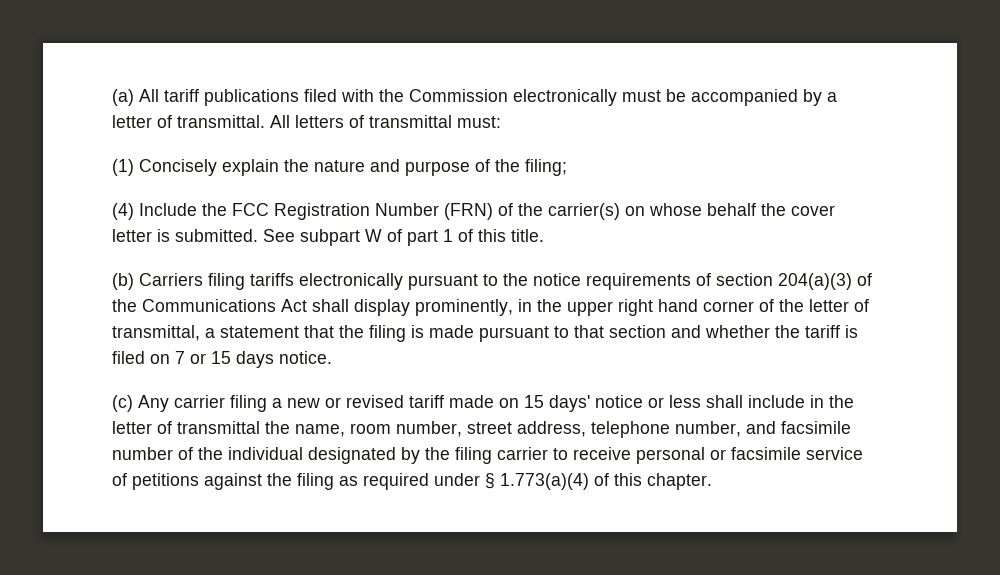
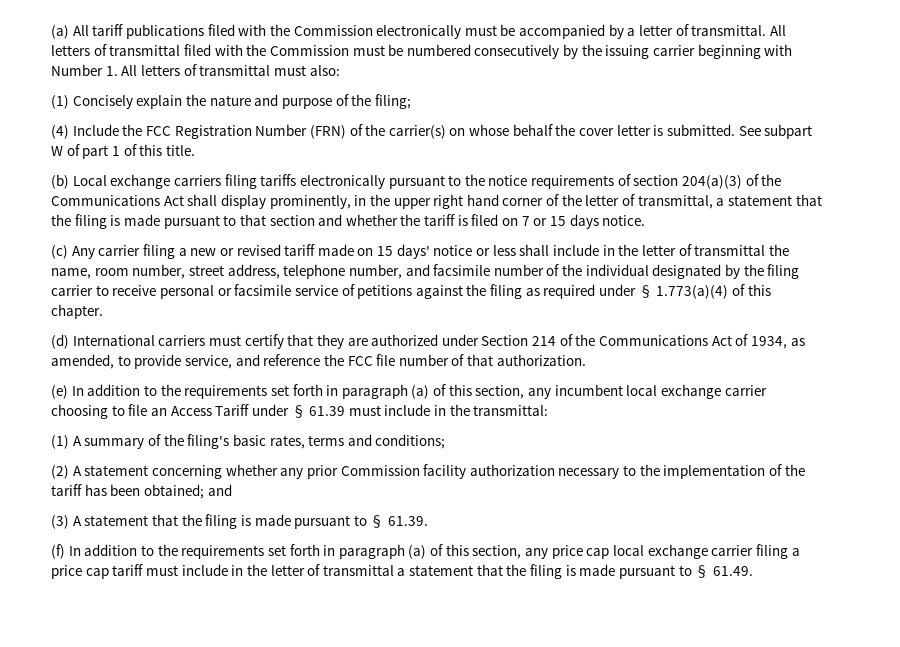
- All letters of transmittal must:
+ All letters of transmittal filed with the Commission must be numbered consecutively by the issuing carrier beginning with Number 1. All letters of transmittal must also:
- (b) Carriers filing tariffs electronically pursuant to the notice requirements of section 204(a)(3) of the Communications Act shall display prominently, in the upper right hand corner of the letter of transmittal, a statement that the filing is made pursuant to that section and whether the tariff is filed on 7 or 15 days notice.
+ (b) Local exchange carriers filing tariffs electronically pursuant to the notice requirements of section 204(a)(3) of the Communications Act shall display prominently, in the upper right hand corner of the letter of transmittal, a statement that the filing is made pursuant to that section and whether the tariff is filed on 7 or 15 days notice.
+ (d) International carriers must certify that they are authorized under Section 214 of the Communications Act of 1934, as amended, to provide service, and reference the FCC file number of that authorization.
+ (e) In addition to the requirements set forth in paragraph (a) of this section, any incumbent local exchange carrier choosing to file an Access Tariff under § 61.39 must include in the transmittal:
+ (1) A summary of the filing's basic rates, terms and conditions;
+ (2) A statement concerning whether any prior Commission facility authorization necessary to the implementation of the tariff has been obtained; and
+ (3) A statement that the filing is made pursuant to § 61.39.
+ (f) In addition to the requirements set forth in paragraph (a) of this section, any price cap local exchange carrier filing a price cap tariff must include in the letter of transmittal a statement that the filing is made pursuant to § 61.49.

